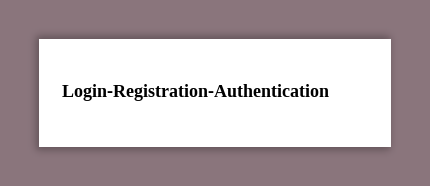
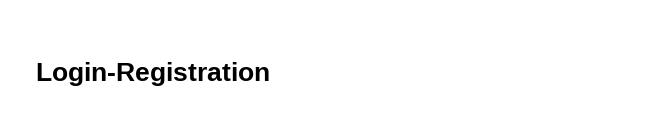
- Login-Registration-Authentication
+ Login-Registration

